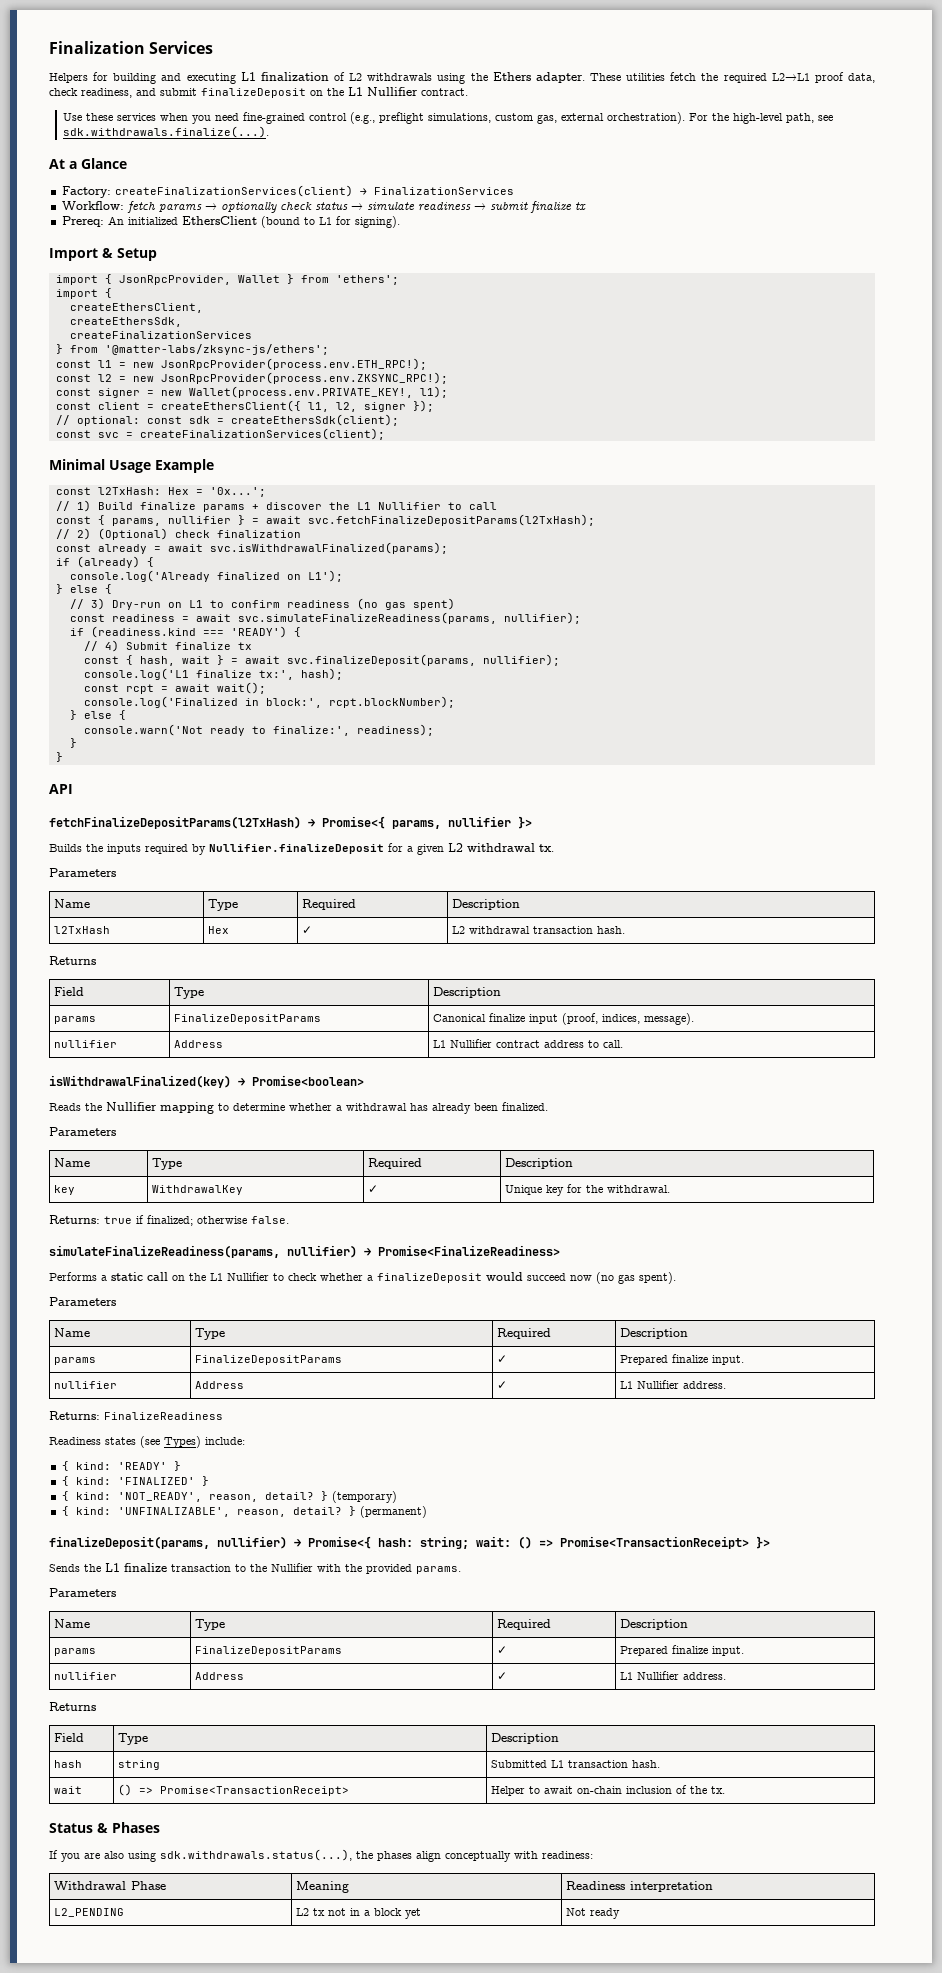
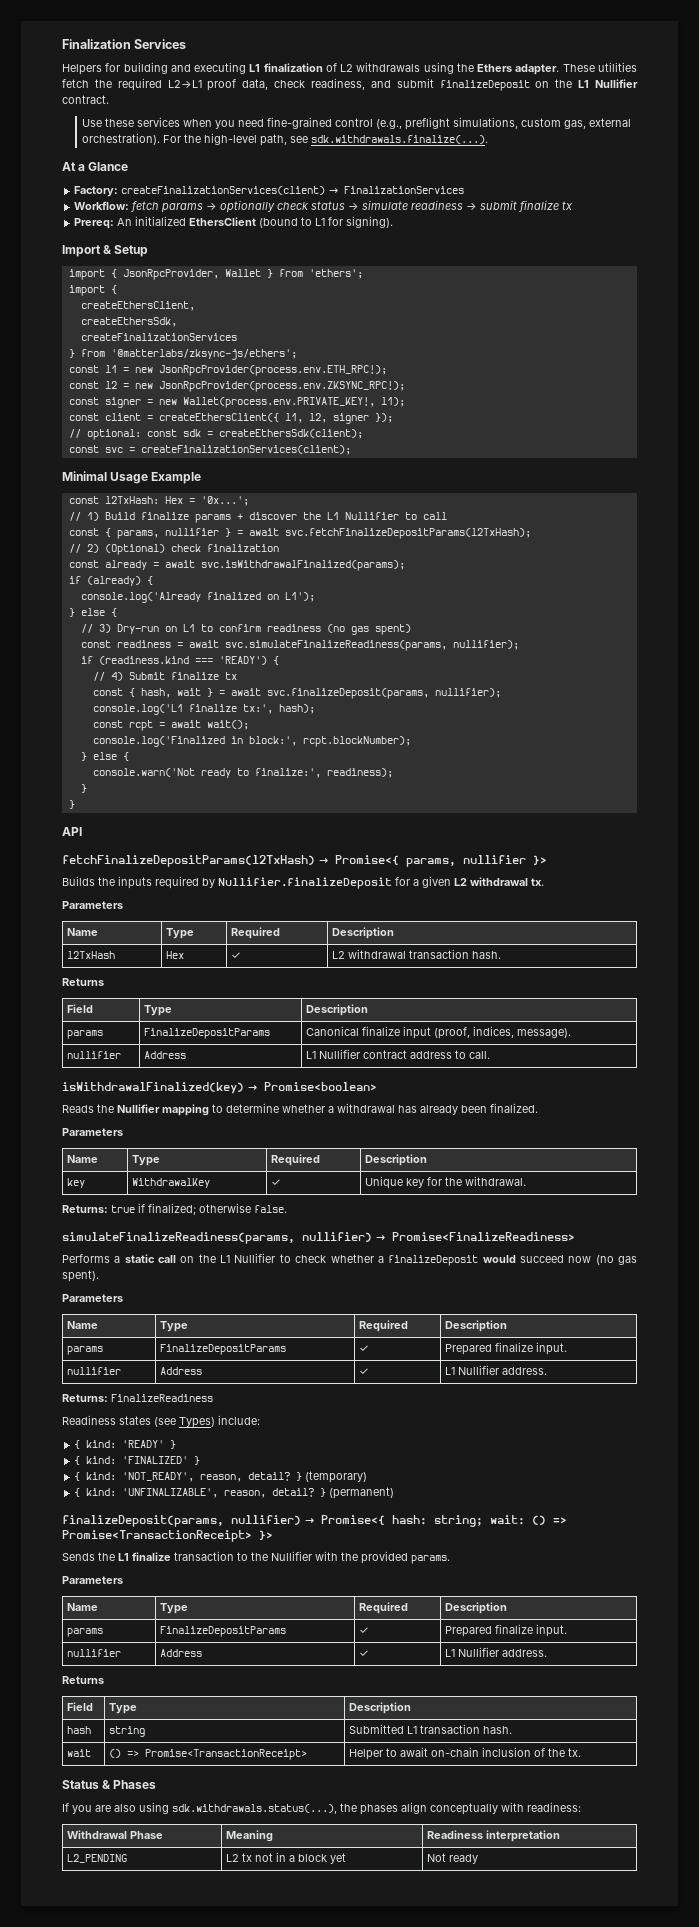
- } from '@matter-labs/zksync-js/ethers';
+ } from '@matterlabs/zksync-js/ethers';

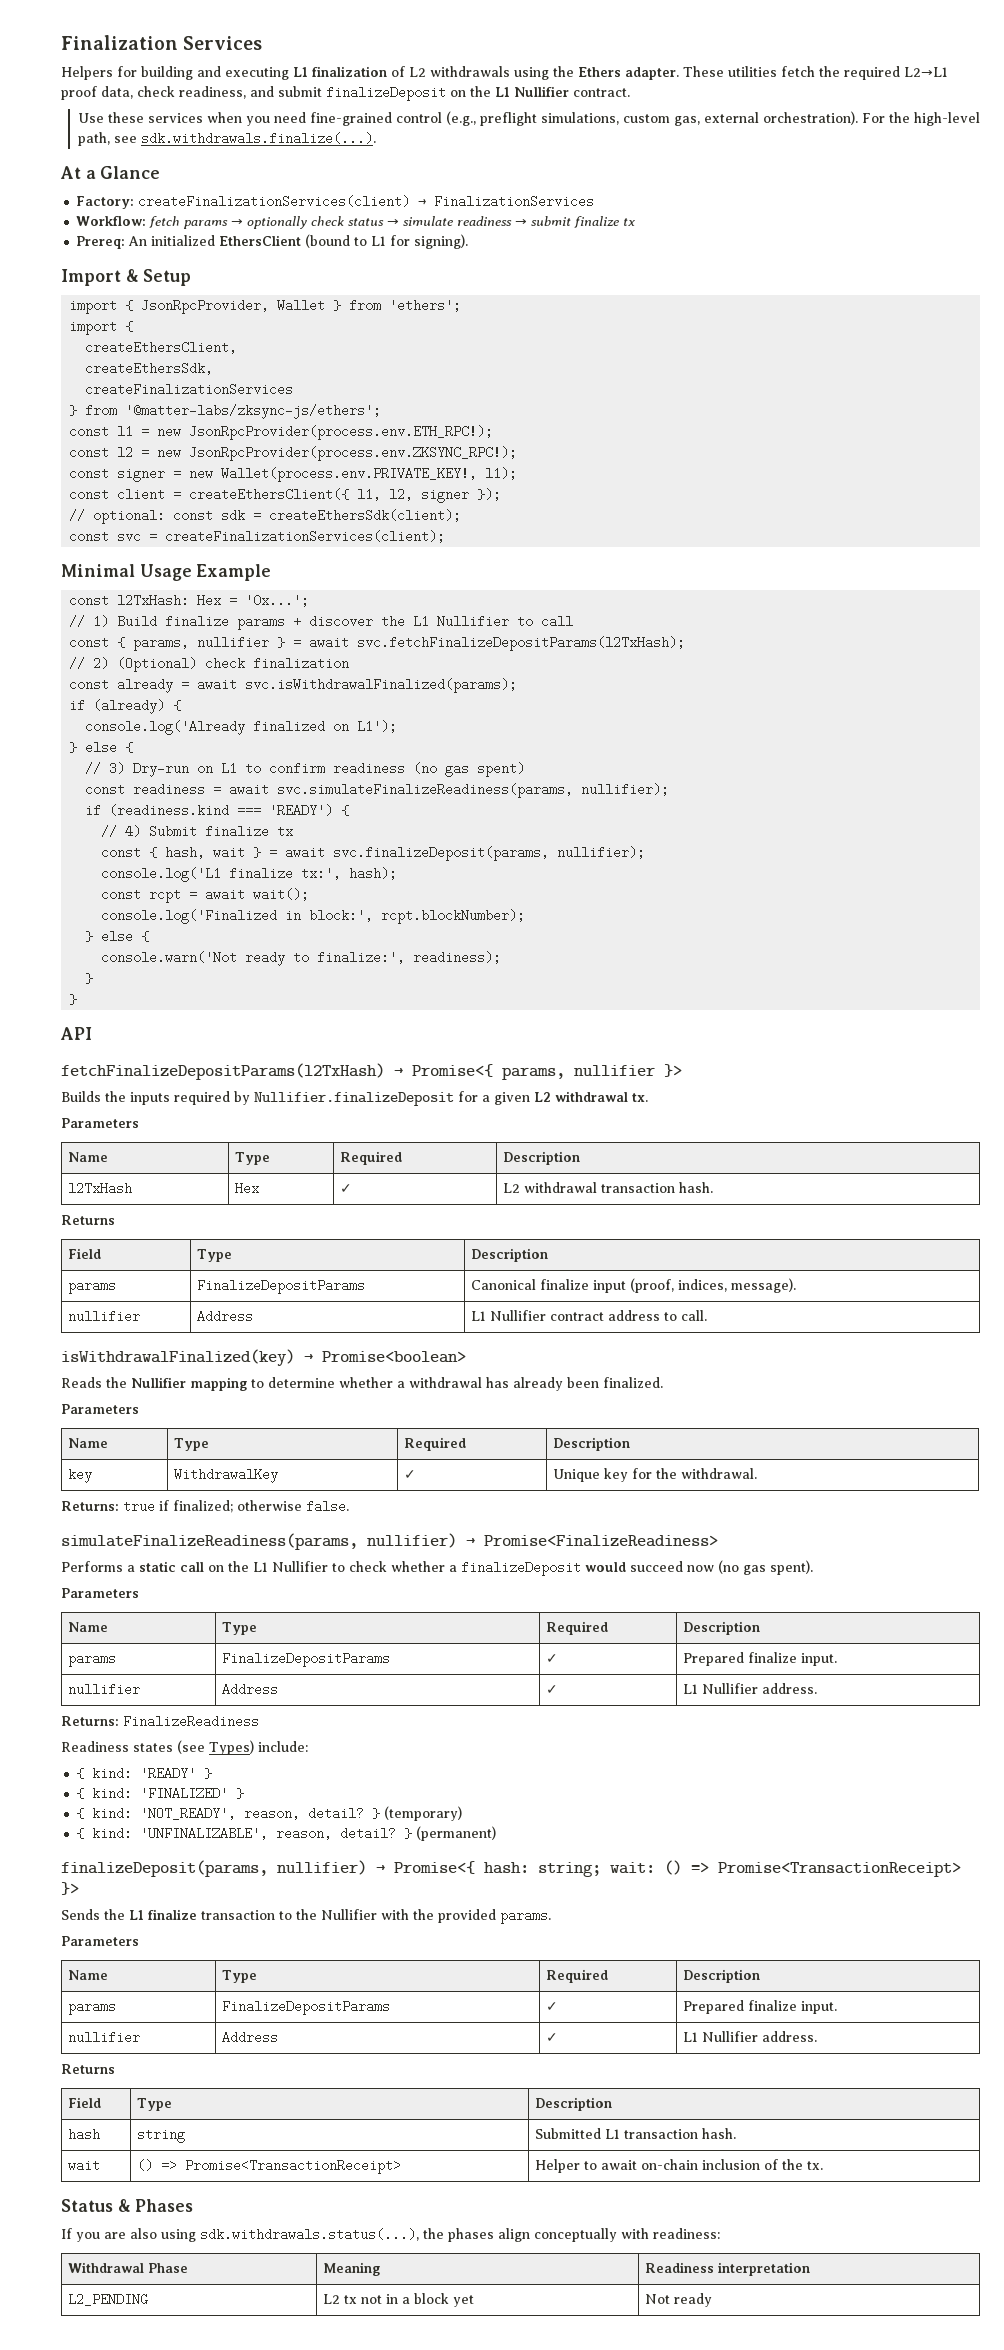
- } from '@matterlabs/zksync-js/ethers';
+ } from '@matter-labs/zksync-js/ethers';

